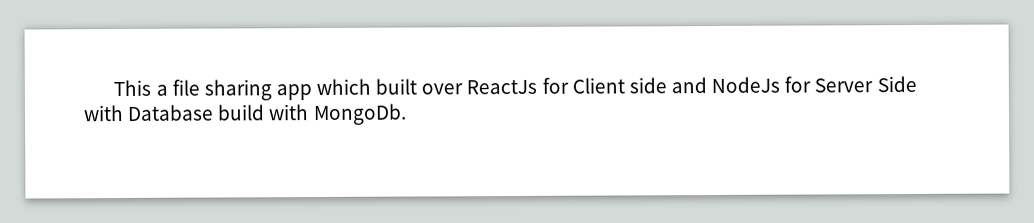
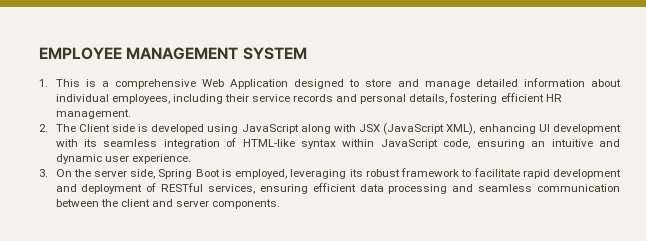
- This a file sharing app which built over ReactJs for Client side and NodeJs for Server Side with Database build with MongoDb.
+ EMPLOYEE MANAGEMENT SYSTEM
+ 1. This is a comprehensive Web Application designed to store and manage detailed information about individual employees, including their service records and personal details, fostering efficient HR management.
+ 2. The Client side is developed using JavaScript along with JSX (JavaScript XML), enhancing UI development with its seamless integration of HTML-like syntax within JavaScript code, ensuring an intuitive and dynamic user experience.
+ 3. On the server side, Spring Boot is employed, leveraging its robust framework to facilitate rapid development and deployment of RESTful services, ensuring efficient data processing and seamless communication between the client and server components.

